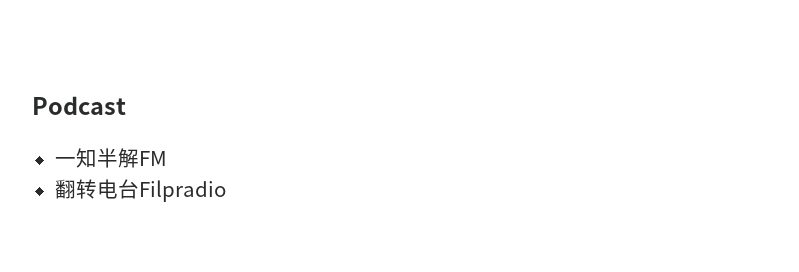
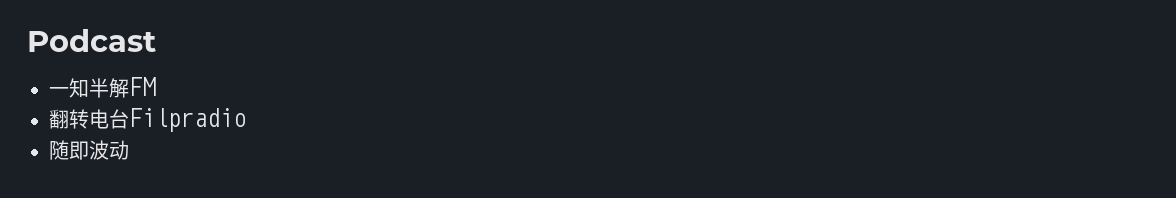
+ 随即波动

